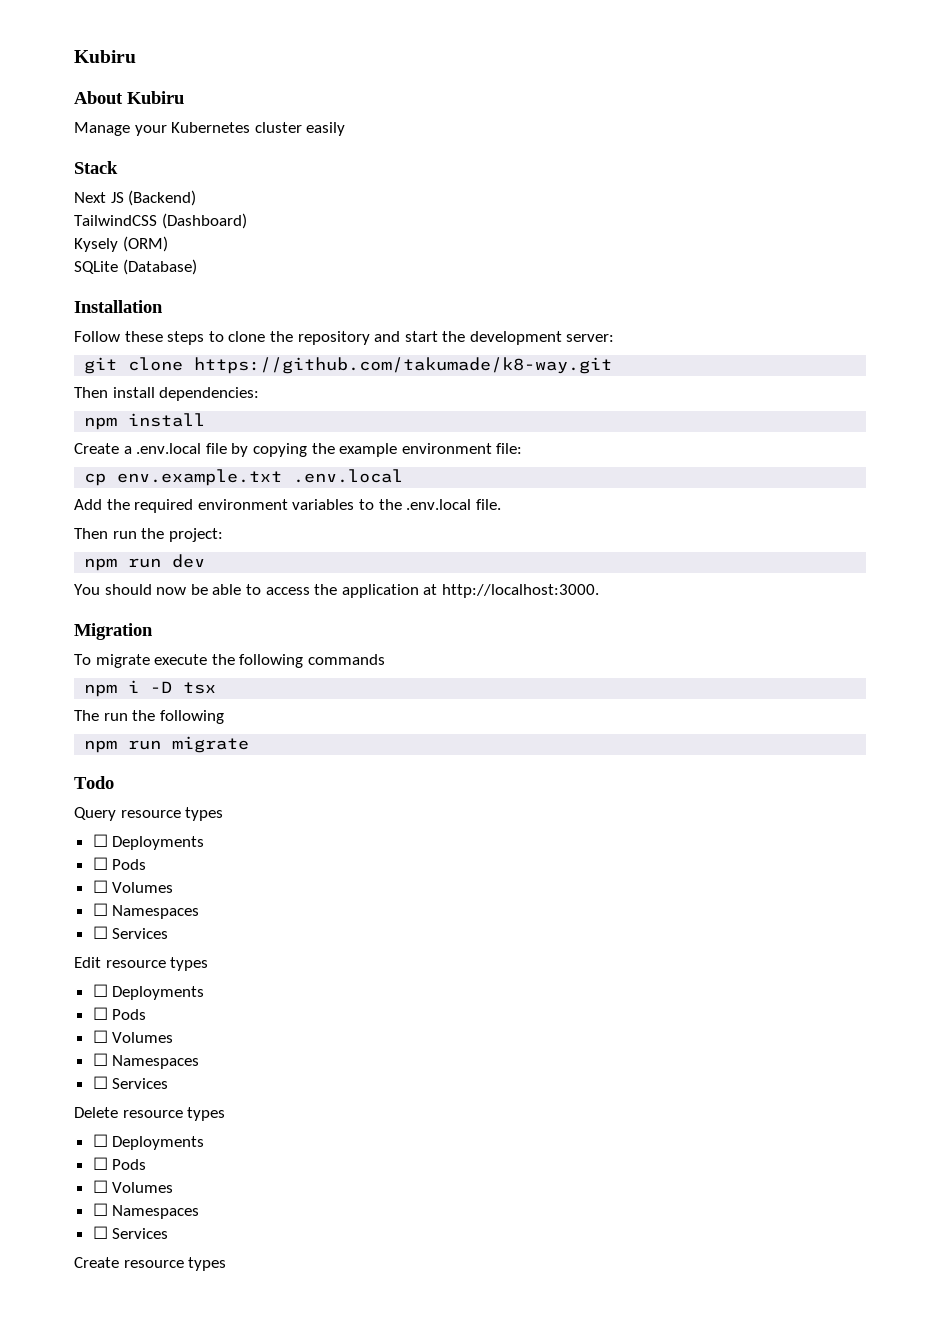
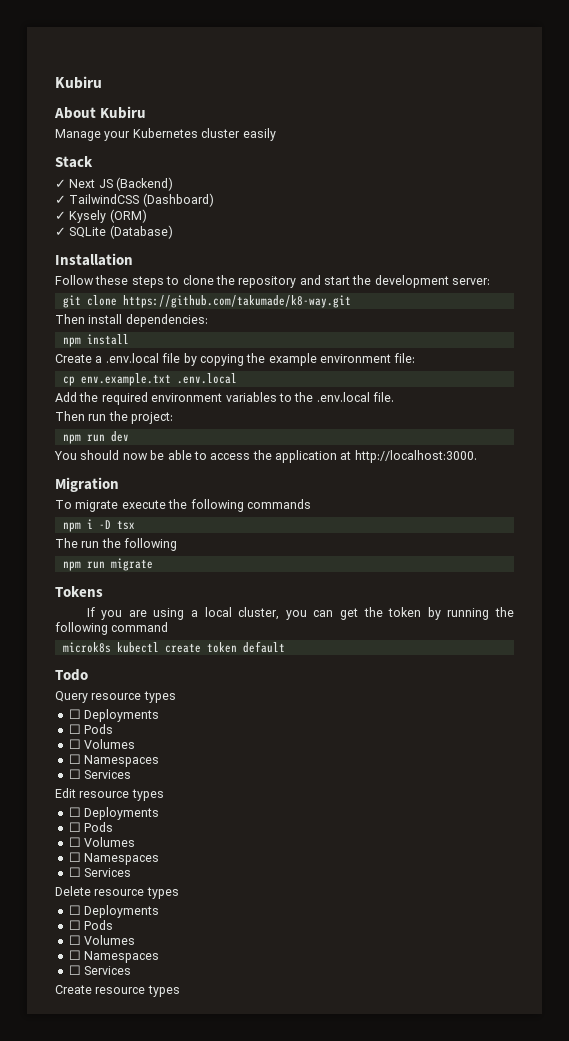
- Next JS (Backend)
+ ✓ Next JS (Backend)
- TailwindCSS (Dashboard)
+ ✓ TailwindCSS (Dashboard)
- Kysely (ORM)
+ ✓ Kysely (ORM)
- SQLite (Database)
+ ✓ SQLite (Database)
+ Tokens
+ If you are using a local cluster, you can get the token by running the following command
+ microk8s kubectl create token default

